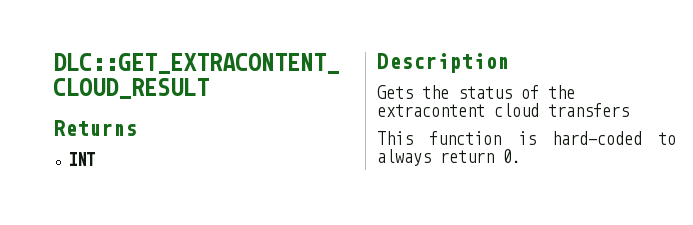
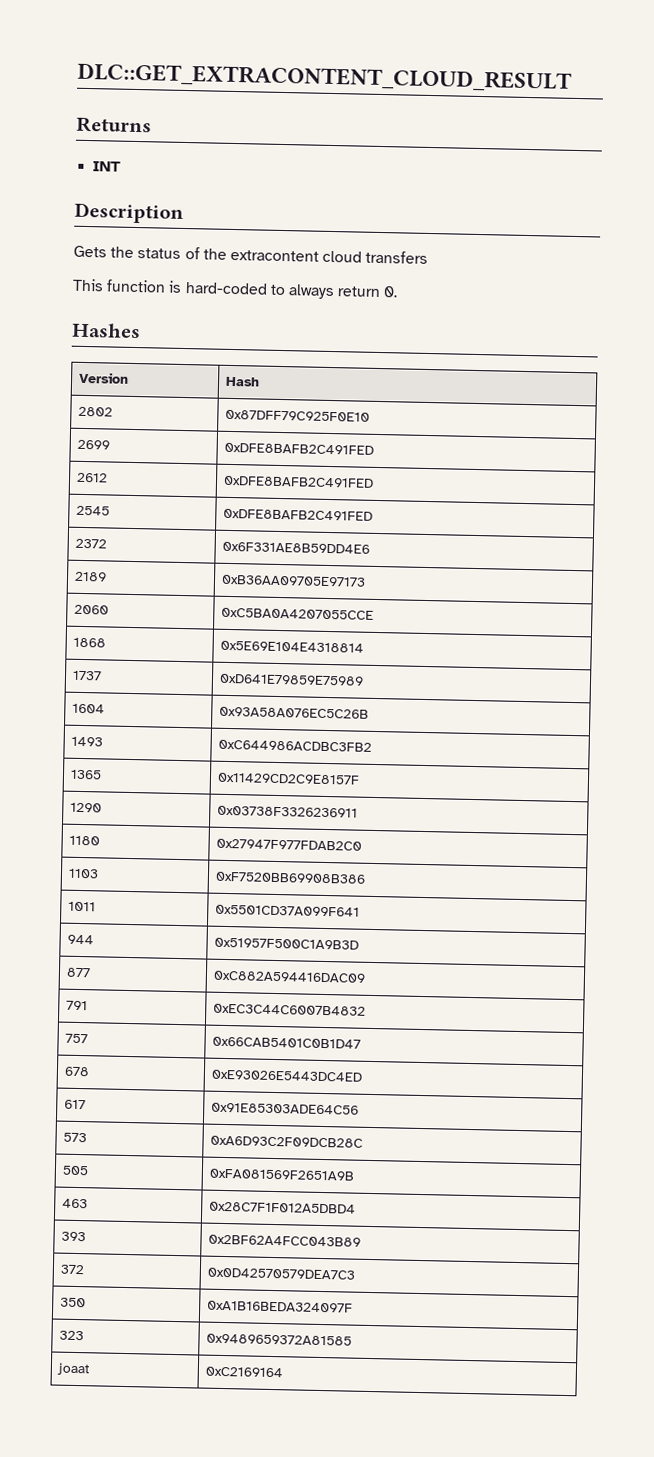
+ Hashes
+ Version | Hash
+ 2802 | 0x87DFF79C925F0E10
+ 2699 | 0xDFE8BAFB2C491FED
+ 2612 | 0xDFE8BAFB2C491FED
+ 2545 | 0xDFE8BAFB2C491FED
+ 2372 | 0x6F331AE8B59DD4E6
+ 2189 | 0xB36AA09705E97173
+ 2060 | 0xC5BA0A4207055CCE
+ 1868 | 0x5E69E104E4318814
+ 1737 | 0xD641E79859E75989
+ 1604 | 0x93A58A076EC5C26B
+ 1493 | 0xC644986ACDBC3FB2
+ 1365 | 0x11429CD2C9E8157F
+ 1290 | 0x03738F3326236911
+ 1180 | 0x27947F977FDAB2C0
+ 1103 | 0xF7520BB69908B386
+ 1011 | 0x5501CD37A099F641
+ 944 | 0x51957F500C1A9B3D
+ 877 | 0xC882A594416DAC09
+ 791 | 0xEC3C44C6007B4832
+ 757 | 0x66CAB5401C0B1D47
+ 678 | 0xE93026E5443DC4ED
+ 617 | 0x91E85303ADE64C56
+ 573 | 0xA6D93C2F09DCB28C
+ 505 | 0xFA081569F2651A9B
+ 463 | 0x28C7F1F012A5DBD4
+ 393 | 0x2BF62A4FCC043B89
+ 372 | 0x0D42570579DEA7C3
+ 350 | 0xA1B16BEDA324097F
+ 323 | 0x9489659372A81585
+ joaat | 0xC2169164

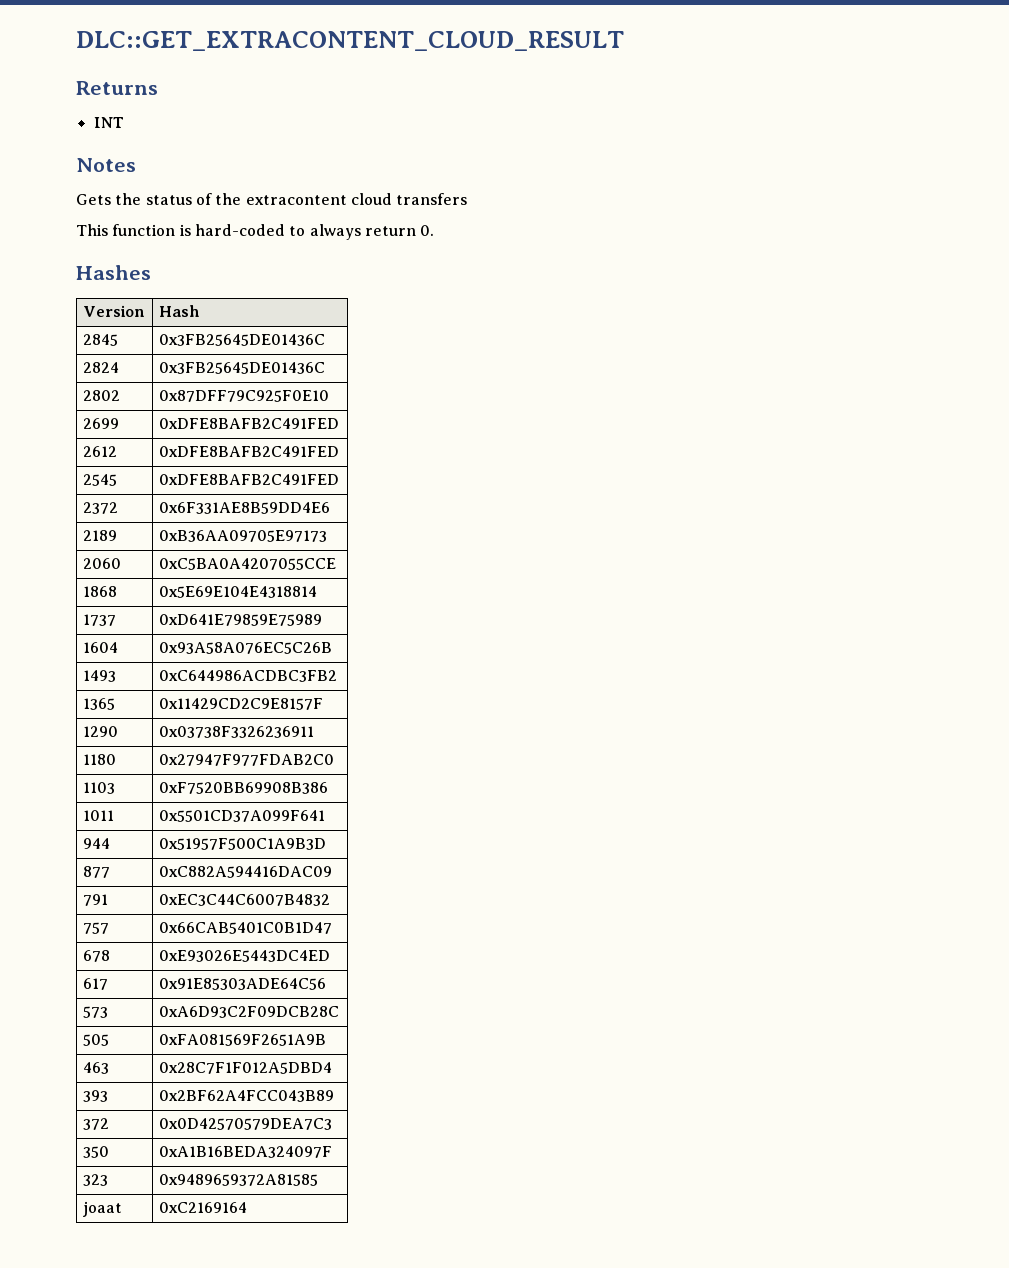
- Description
+ Notes
+ 2845 | 0x3FB25645DE01436C
+ 2824 | 0x3FB25645DE01436C

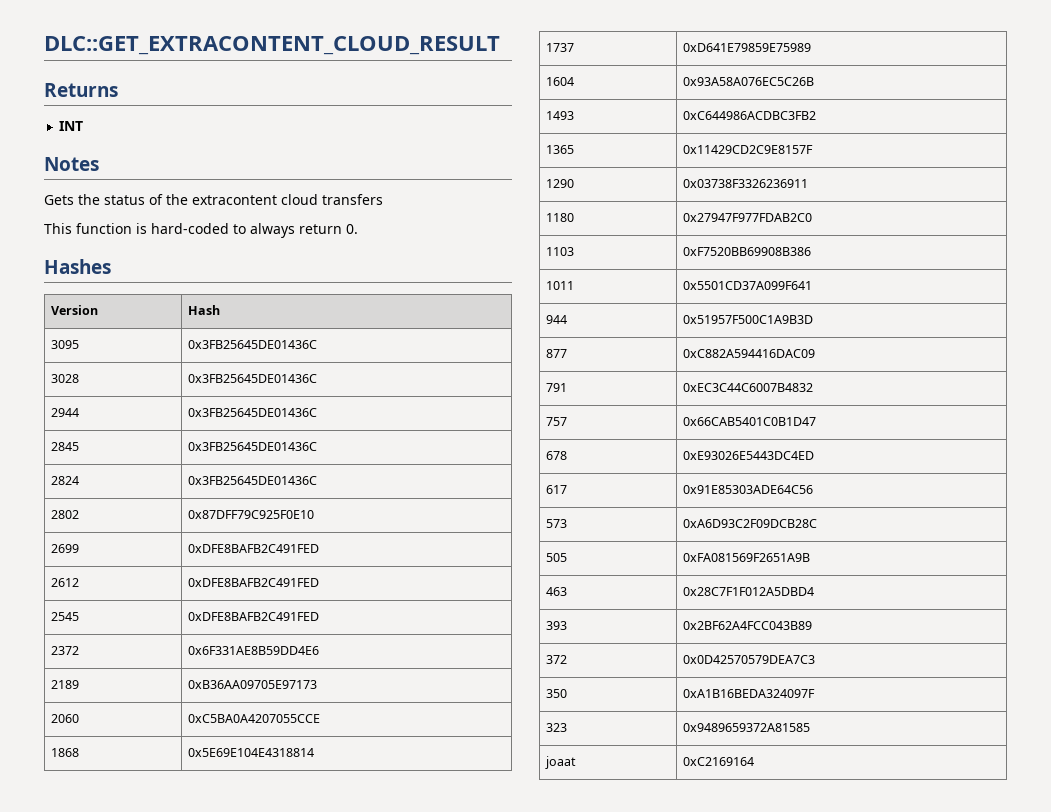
+ 3095 | 0x3FB25645DE01436C
+ 3028 | 0x3FB25645DE01436C
+ 2944 | 0x3FB25645DE01436C

